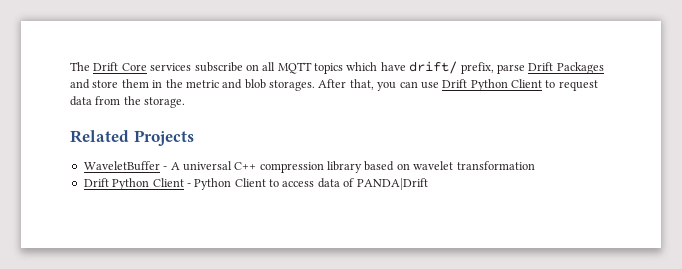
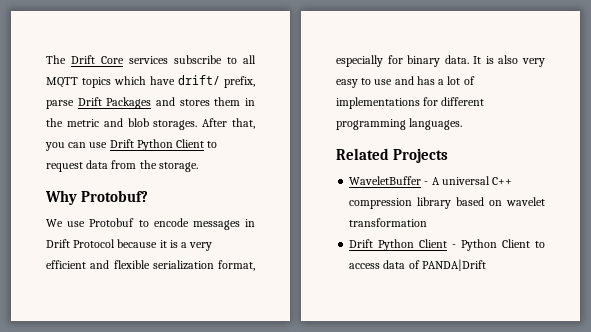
- The Drift Core services subscribe on all MQTT topics which have drift/ prefix, parse Drift Packages and store them in the metric and blob storages.
+ The Drift Core services subscribe to all MQTT topics which have drift/ prefix, parse Drift Packages and stores them in the metric and blob storages.
+ Why Protobuf?
+ We use Protobuf to encode messages in Drift Protocol because it is a very efficient and flexible serialization format, especially for binary data. It is also very easy to use and has a lot of implementations for different programming languages.

